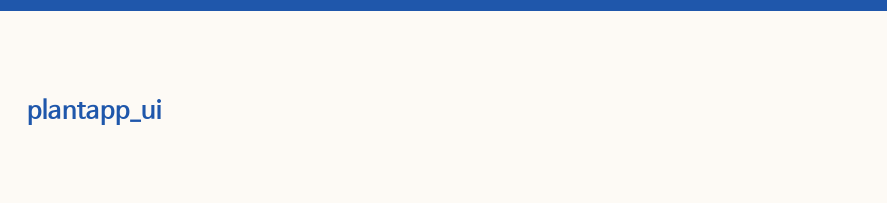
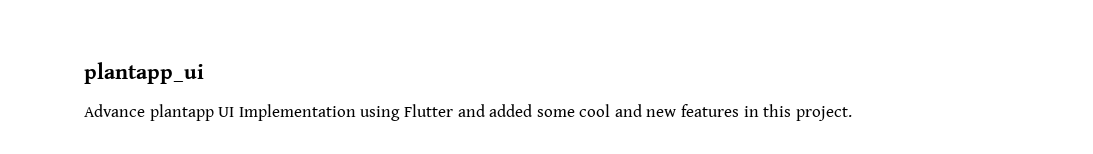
+ Advance plantapp UI Implementation using Flutter and added some cool and new features in this project.

